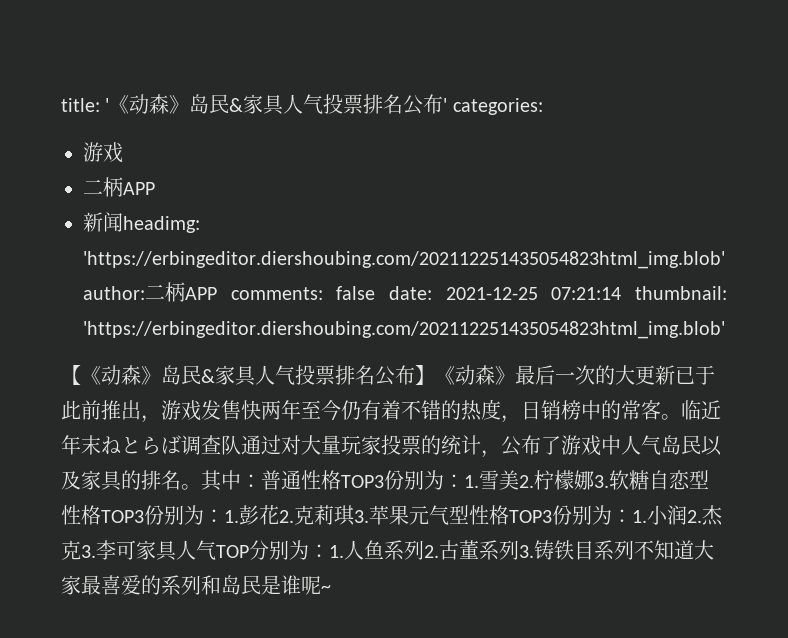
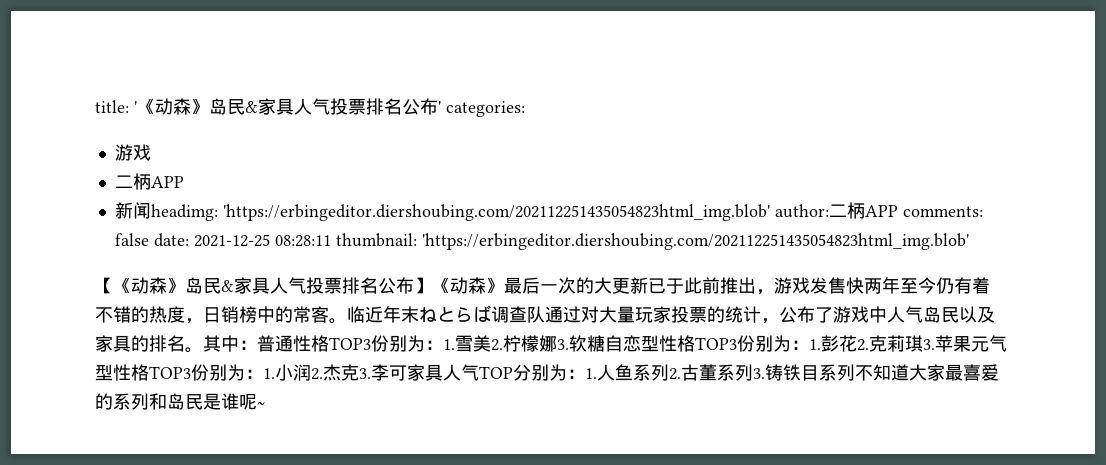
- 新闻headimg: 'https://erbingeditor.diershoubing.com/202112251435054823html_img.blob' author:二柄APP comments: false date: 2021-12-25 07:21:14 thumbnail: 'https://erbingeditor.diershoubing.com/202112251435054823html_img.blob'
+ 新闻headimg: 'https://erbingeditor.diershoubing.com/202112251435054823html_img.blob' author:二柄APP comments: false date: 2021-12-25 08:28:11 thumbnail: 'https://erbingeditor.diershoubing.com/202112251435054823html_img.blob'

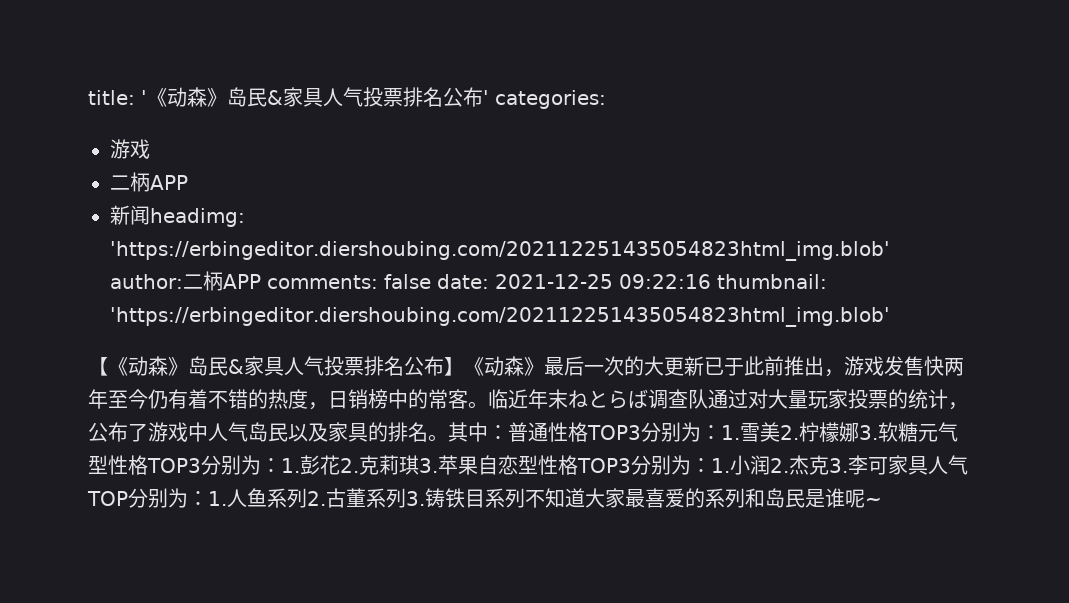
- 新闻headimg: 'https://erbingeditor.diershoubing.com/202112251435054823html_img.blob' author:二柄APP comments: false date: 2021-12-25 08:28:11 thumbnail: 'https://erbingeditor.diershoubing.com/202112251435054823html_img.blob'
+ 新闻headimg: 'https://erbingeditor.diershoubing.com/202112251435054823html_img.blob' author:二柄APP comments: false date: 2021-12-25 09:22:16 thumbnail: 'https://erbingeditor.diershoubing.com/202112251435054823html_img.blob'
- 其中：普通性格TOP3份别为：1.雪美2.柠檬娜3.软糖自恋型性格TOP3份别为：1.彭花2.克莉琪3.苹果元气型性格TOP3份别为：1.小润2.杰克3.李可家具人气TOP分别为：1.人鱼系列2.古董系列3.铸铁目系列不知道大家最喜爱的系列和岛民是谁呢~
+ 其中：普通性格TOP3分别为：1.雪美2.柠檬娜3.软糖元气型性格TOP3分别为：1.彭花2.克莉琪3.苹果自恋型性格TOP3分别为：1.小润2.杰克3.李可家具人气TOP分别为：1.人鱼系列2.古董系列3.铸铁目系列不知道大家最喜爱的系列和岛民是谁呢~

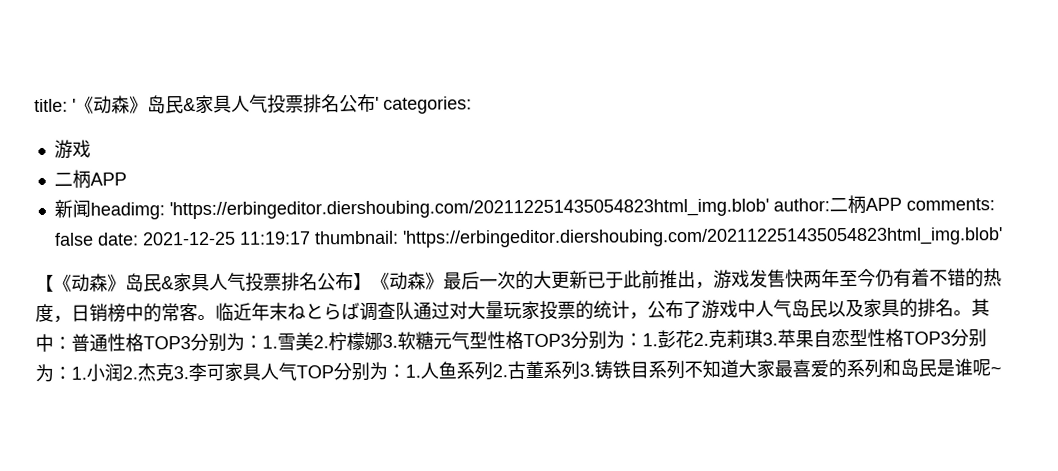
- 新闻headimg: 'https://erbingeditor.diershoubing.com/202112251435054823html_img.blob' author:二柄APP comments: false date: 2021-12-25 09:22:16 thumbnail: 'https://erbingeditor.diershoubing.com/202112251435054823html_img.blob'
+ 新闻headimg: 'https://erbingeditor.diershoubing.com/202112251435054823html_img.blob' author:二柄APP comments: false date: 2021-12-25 11:19:17 thumbnail: 'https://erbingeditor.diershoubing.com/202112251435054823html_img.blob'

